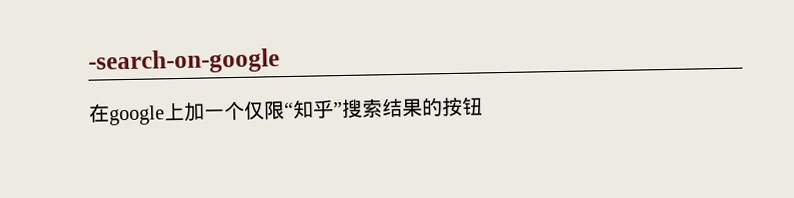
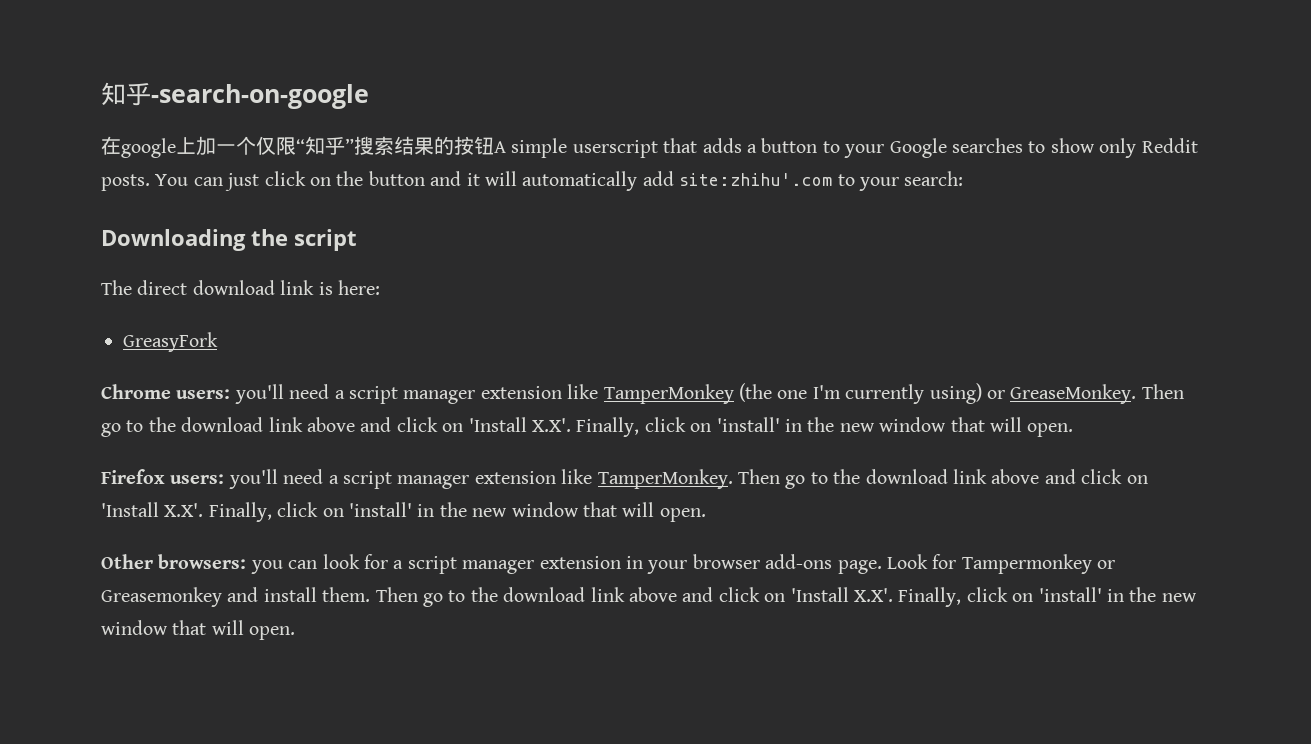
- -search-on-google
+ 知乎-search-on-google
- 在google上加一个仅限“知乎”搜索结果的按钮
+ 在google上加一个仅限“知乎”搜索结果的按钮A simple userscript that adds a button to your Google searches to show only Reddit posts. You can just click on the button and it will automatically add site:zhihu'.com to your search:
+ Downloading the script
+ The direct download link is here:
+ GreasyFork
+ Chrome users: you'll need a script manager extension like TamperMonkey (the one I'm currently using) or GreaseMonkey. Then go to the download link above and click on 'Install X.X'. Finally, click on 'install' in the new window that will open.
+ Firefox users: you'll need a script manager extension like TamperMonkey. Then go to the download link above and click on 'Install X.X'. Finally, click on 'install' in the new window that will open.
+ Other browsers: you can look for a script manager extension in your browser add-ons page. Look for Tampermonkey or Greasemonkey and install them. Then go to the download link above and click on 'Install X.X'. Finally, click on 'install' in the new window that will open.

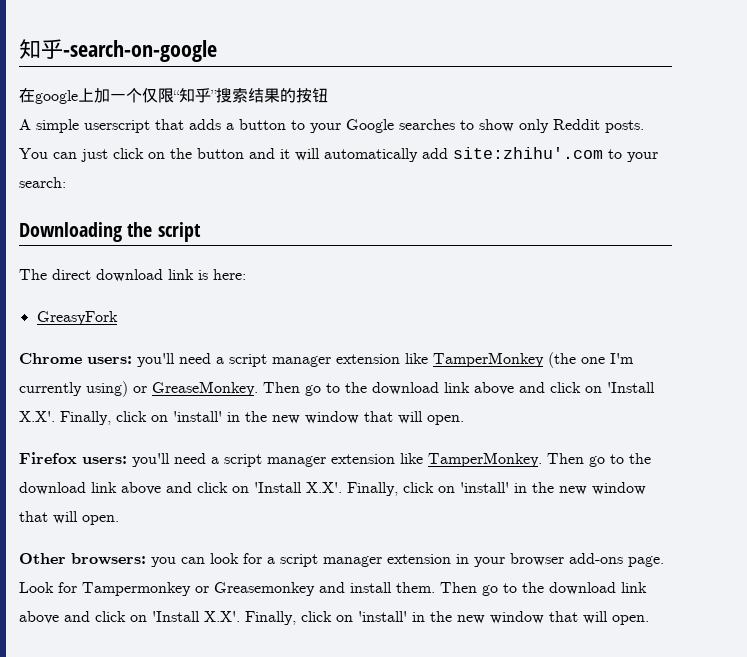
- 在google上加一个仅限“知乎”搜索结果的按钮A simple userscript that adds a button to your Google searches to show only Reddit posts.
+ 在google上加一个仅限“知乎”搜索结果的按钮
+ A simple userscript that adds a button to your Google searches to show only Reddit posts.

